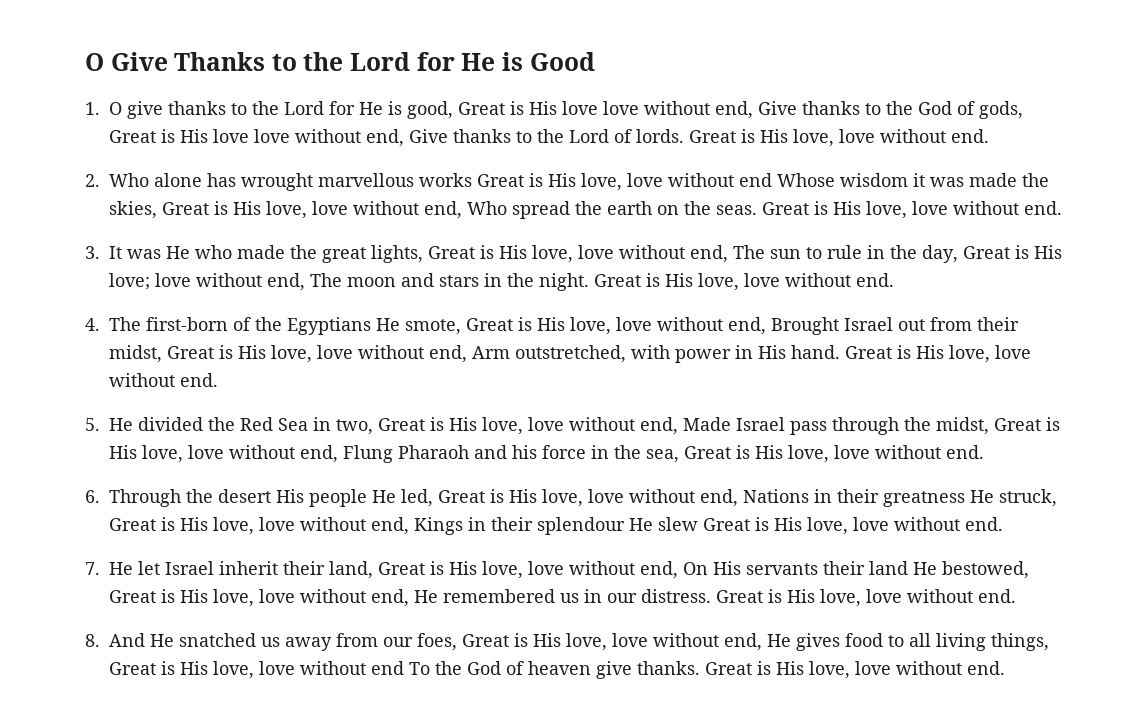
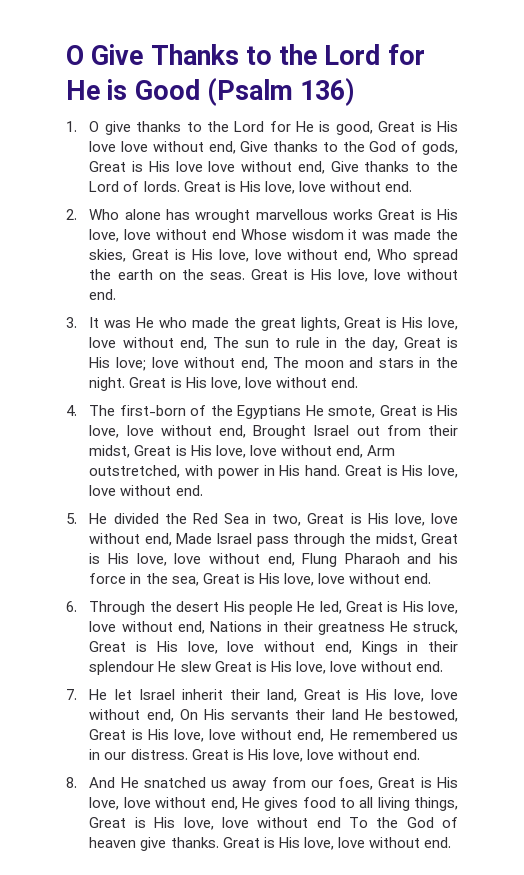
- O Give Thanks to the Lord for He is Good
+ O Give Thanks to the Lord for He is Good (Psalm 136)

